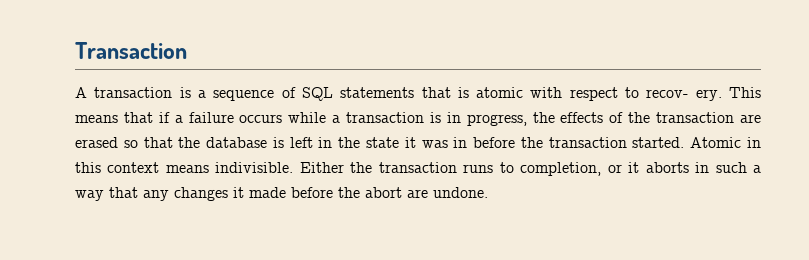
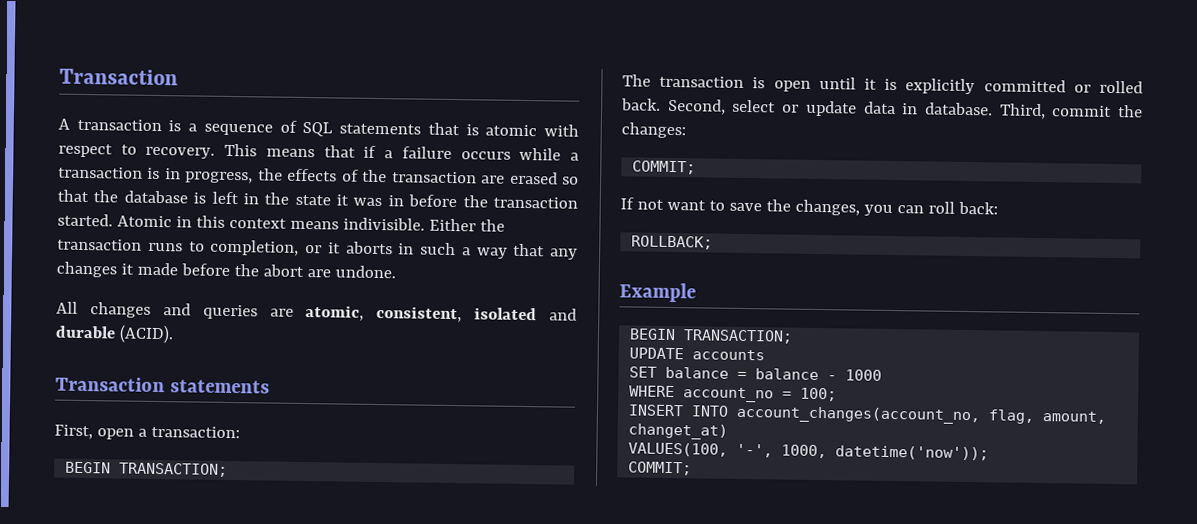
- A transaction is a sequence of SQL statements that is atomic with respect to recov- ery.
+ A transaction is a sequence of SQL statements that is atomic with respect to recovery.
+ All changes and queries are atomic, consistent, isolated and durable (ACID).
+ Transaction statements
+ First, open a transaction:
+ BEGIN TRANSACTION;
+ The transaction is open until it is explicitly committed or rolled back. Second, select or update data in database. Third, commit the changes:
+ COMMIT;
+ If not want to save the changes, you can roll back:
+ ROLLBACK;
+ Example
+ BEGIN TRANSACTION;
+ UPDATE accounts
+ SET balance = balance - 1000
+ WHERE account_no = 100;
+ INSERT INTO account_changes(account_no, flag, amount, changet_at)
+ VALUES(100, '-', 1000, datetime('now'));
+ COMMIT;

